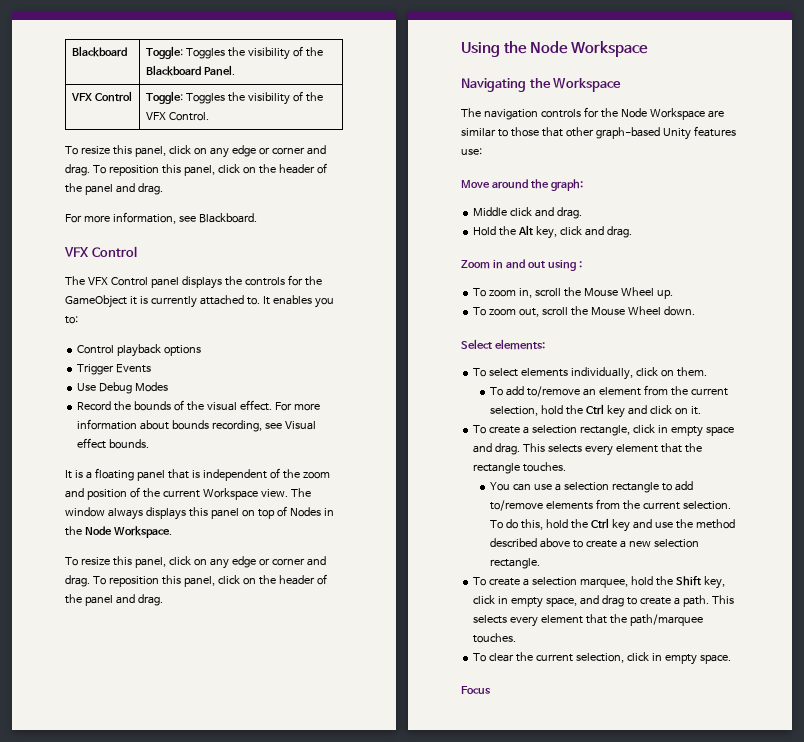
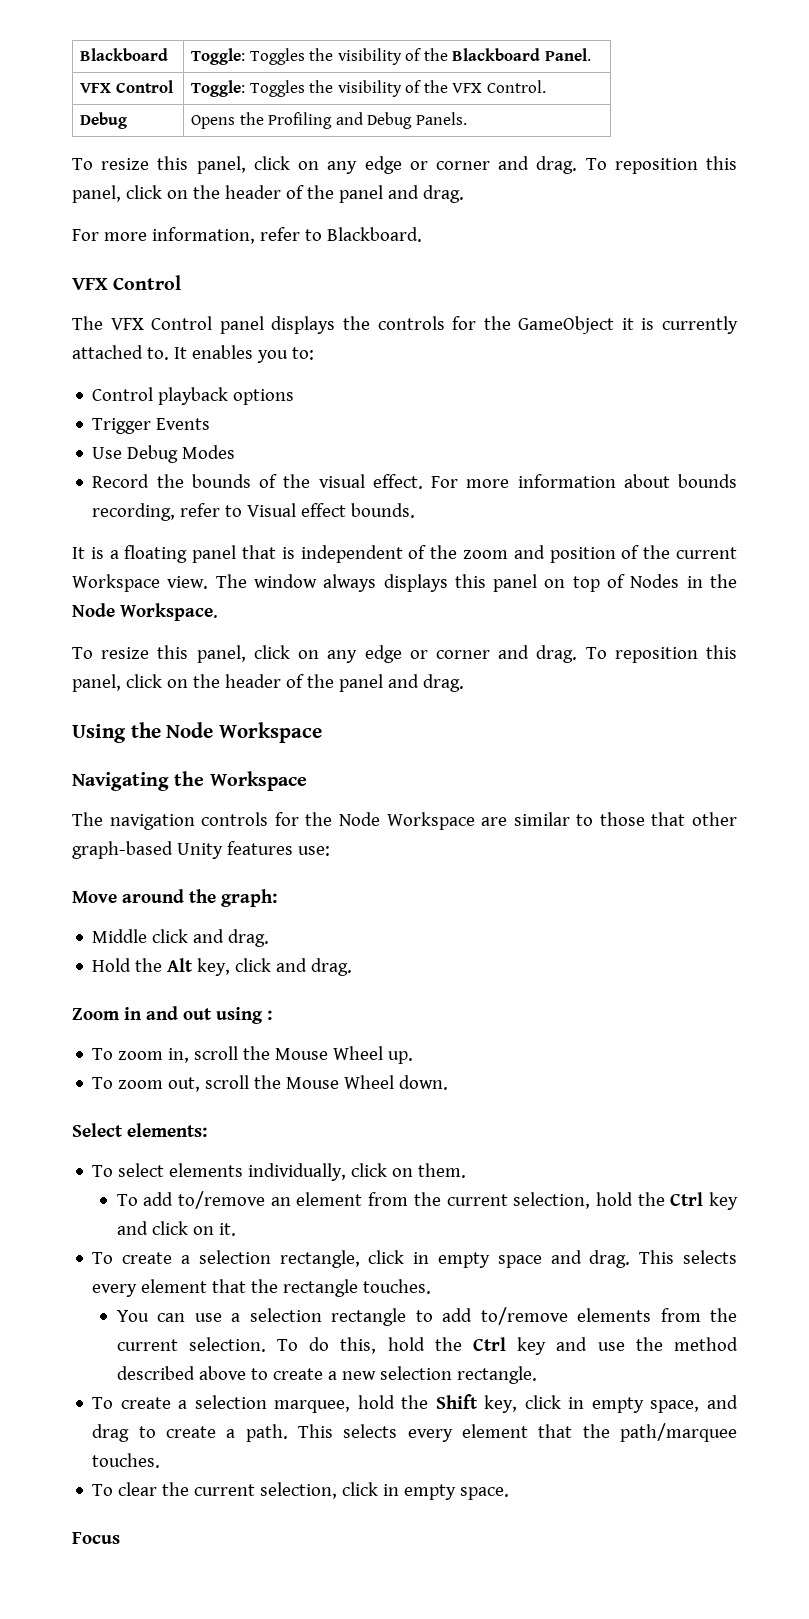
+ Debug | Opens the Profiling and Debug Panels.
- For more information, see Blackboard.
+ For more information, refer to Blackboard.
- For more information about bounds recording, see Visual effect bounds.
+ For more information about bounds recording, refer to Visual effect bounds.

